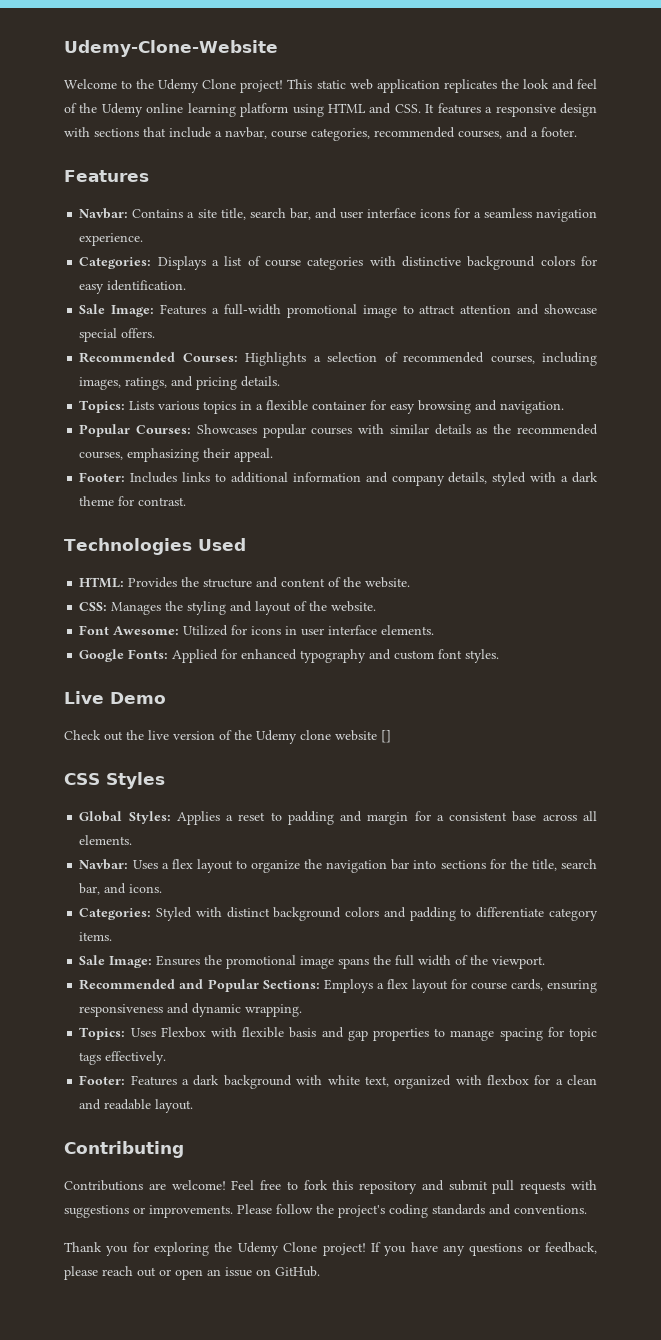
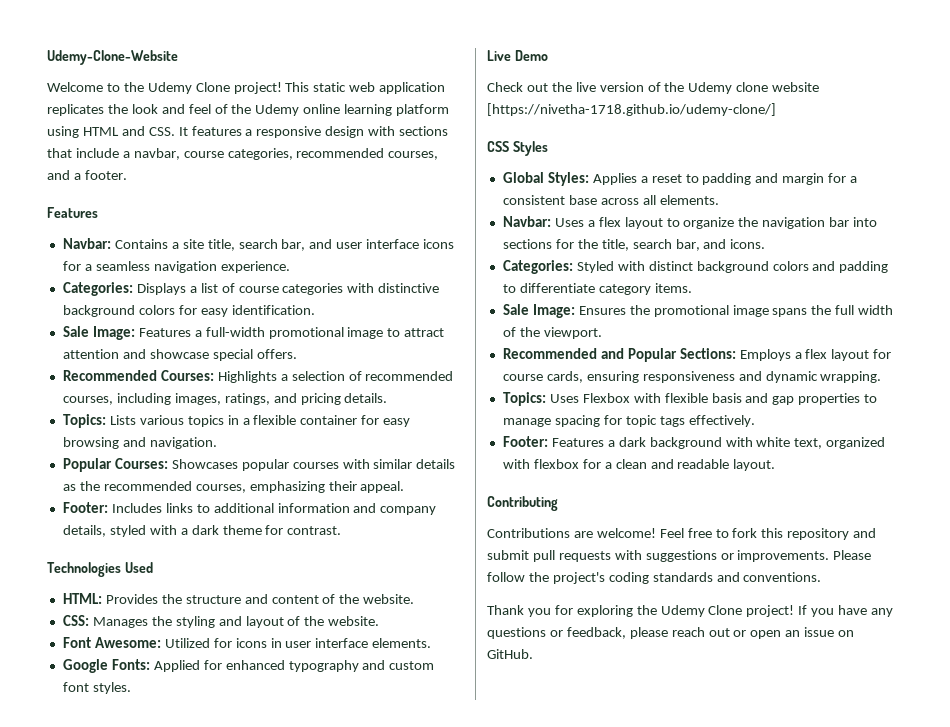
- Check out the live version of the Udemy clone website []
+ Check out the live version of the Udemy clone website [https://nivetha-1718.github.io/udemy-clone/]

